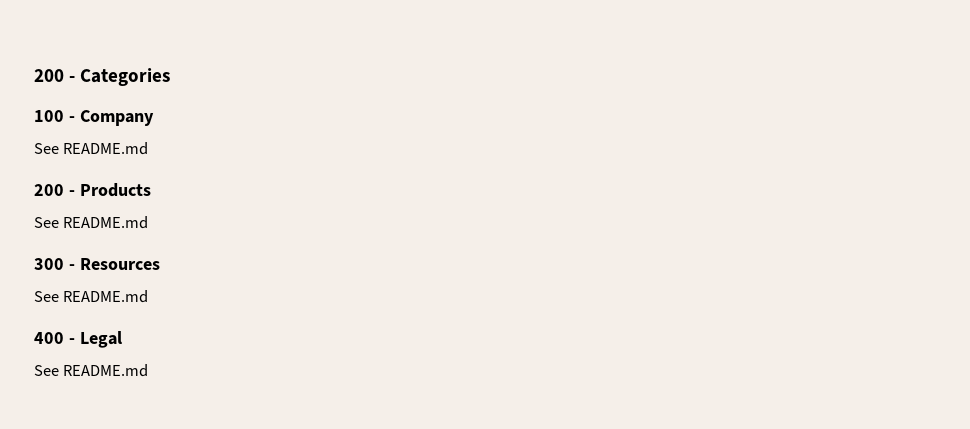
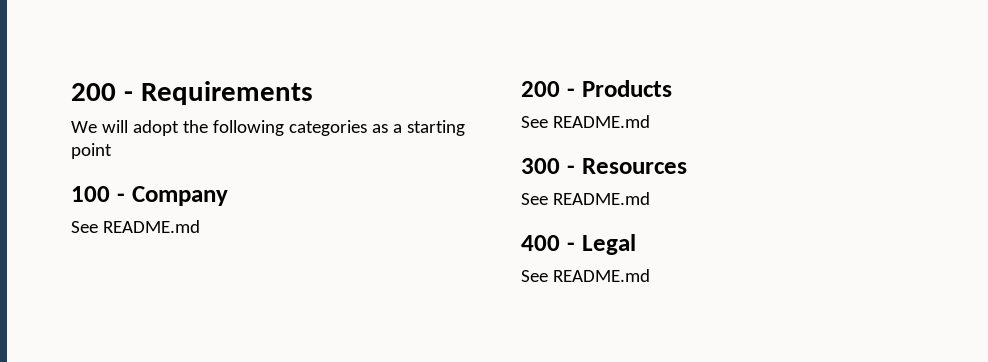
- 200 - Categories
+ 200 - Requirements
+ We will adopt the following categories as a starting point

